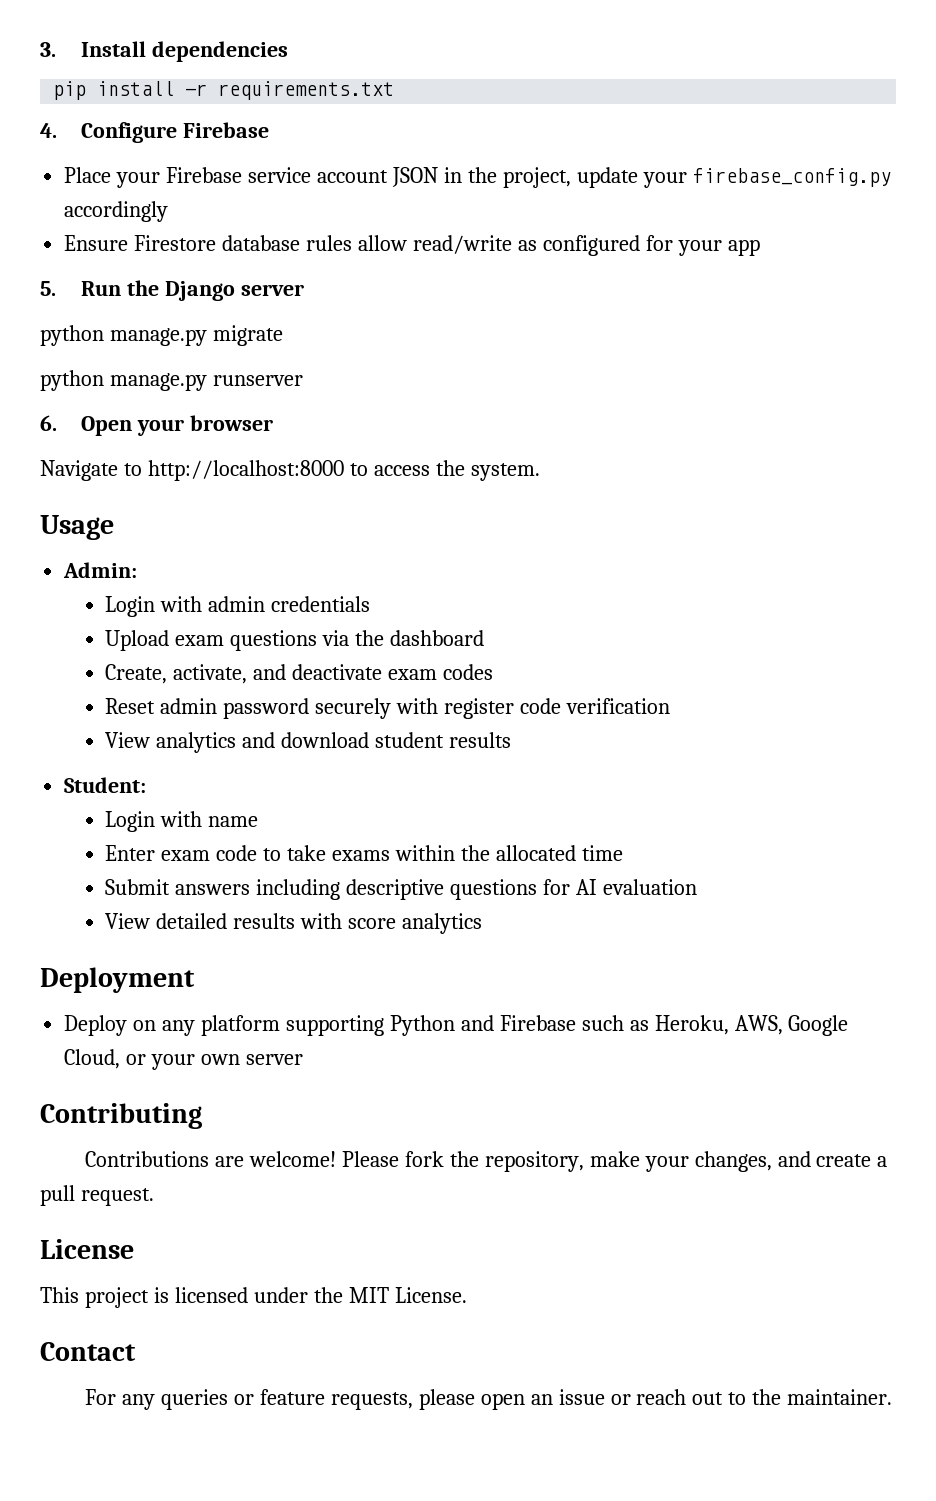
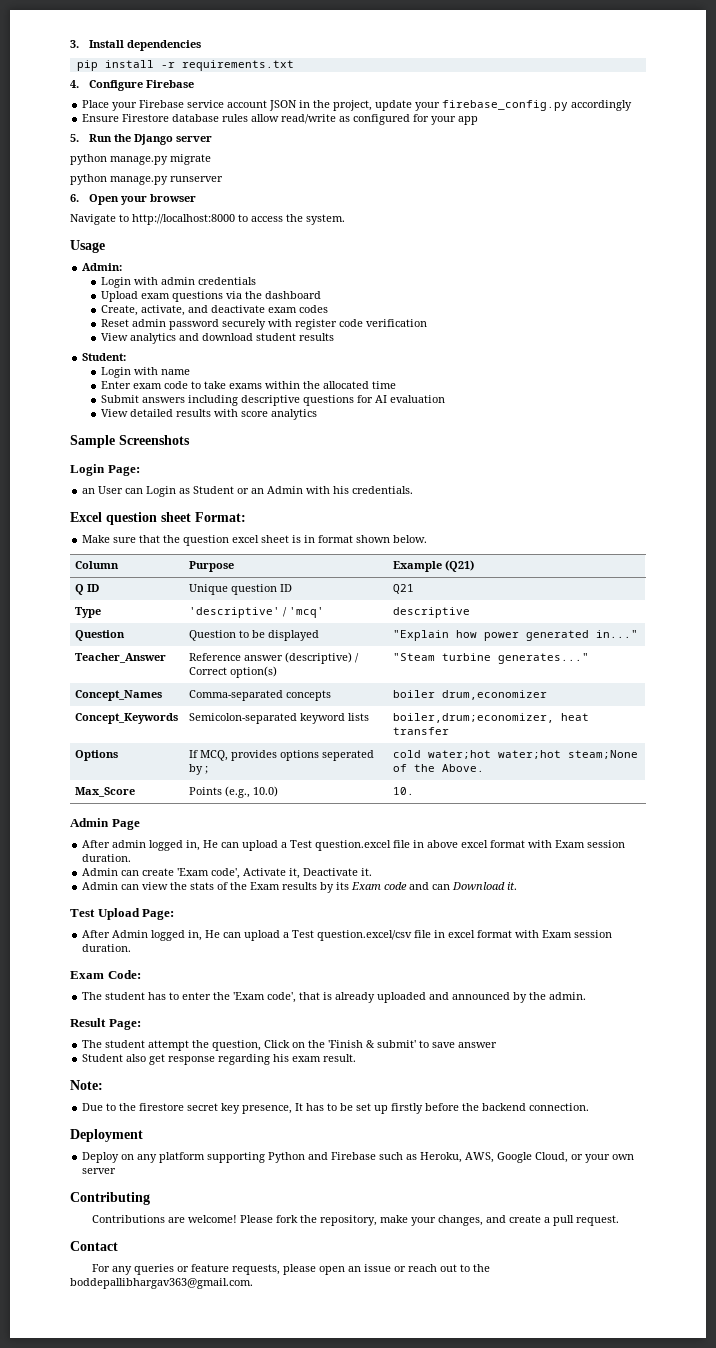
+ Sample Screenshots
+ Login Page:
+ an User can Login as Student or an Admin with his credentials.
+ Excel question sheet Format:
+ Make sure that the question excel sheet is in format shown below.
+ Column | Purpose | Example (Q21)
+ Q ID | Unique question ID | Q21
+ Type | 'descriptive' / 'mcq' | descriptive
+ Question | Question to be displayed | "Explain how power generated in..."
+ Teacher_Answer | Reference answer (descriptive) / Correct option(s) | "Steam turbine generates..."
+ Concept_Names | Comma-separated concepts | boiler drum,economizer
+ Concept_Keywords | Semicolon-separated keyword lists | boiler,drum;economizer, heat transfer
+ Options | If MCQ, provides options seperated by ; | cold water;hot water;hot steam;None of the Above.
+ Max_Score | Points (e.g., 10.0) | 10.
+ Admin Page
+ After admin logged in, He can upload a Test question.excel file in above excel format with Exam session duration.
+ Admin can create 'Exam code', Activate it, Deactivate it.
+ Admin can view the stats of the Exam results by its Exam code and can Download it.
+ Test Upload Page:
+ After Admin logged in, He can upload a Test question.excel/csv file in excel format with Exam session duration.
+ Exam Code:
+ The student has to enter the 'Exam code', that is already uploaded and announced by the admin.
+ Result Page:
+ The student attempt the question, Click on the 'Finish & submit' to save answer
+ Student also get response regarding his exam result.
+ Note:
+ Due to the firestore secret key presence, It has to be set up firstly before the backend connection.
- License
- This project is licensed under the MIT License.
- For any queries or feature requests, please open an issue or reach out to the maintainer.
+ For any queries or feature requests, please open an issue or reach out to the boddepallibhargav363@gmail.com.

